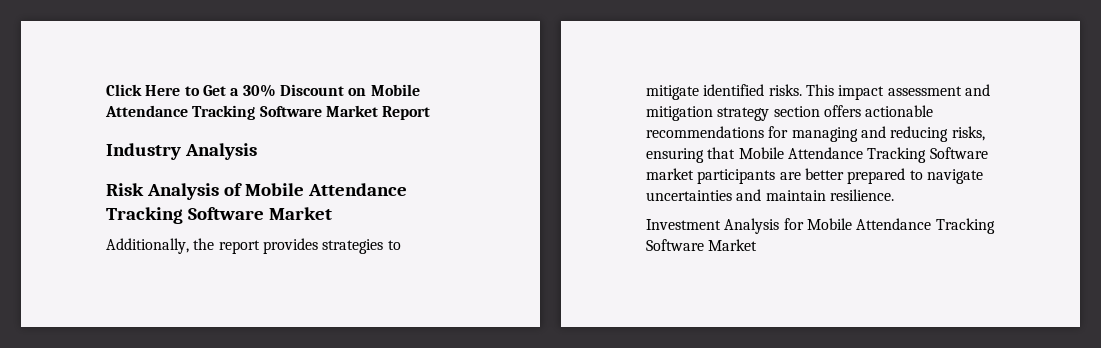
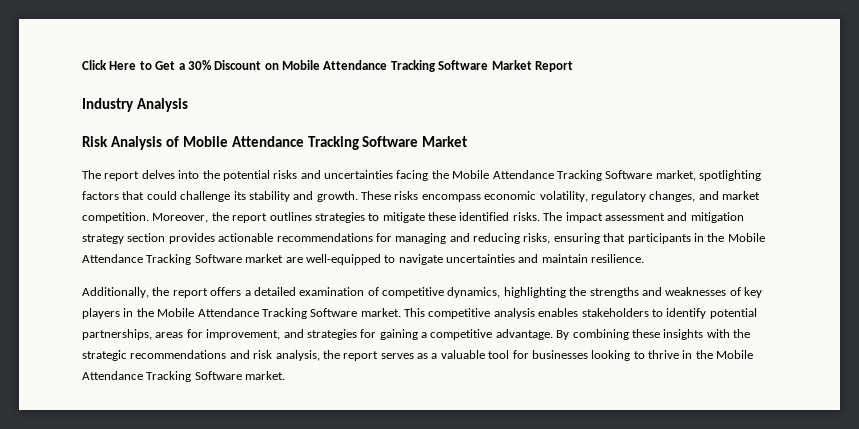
- Additionally, the report provides strategies to mitigate identified risks.
+ The report delves into the potential risks and uncertainties facing the Mobile Attendance Tracking Software market, spotlighting factors that could challenge its stability and growth. These risks encompass economic volatility, regulatory changes, and market competition. Moreover, the report outlines strategies to mitigate these identified risks.
- This impact assessment and mitigation strategy section offers actionable recommendations for managing and reducing risks, ensuring that Mobile Attendance Tracking Software market participants are better prepared to navigate uncertainties and maintain resilience.
+ The impact assessment and mitigation strategy section provides actionable recommendations for managing and reducing risks, ensuring that participants in the Mobile Attendance Tracking Software market are well-equipped to navigate uncertainties and maintain resilience.
- Investment Analysis for Mobile Attendance Tracking Software Market
+ Additionally, the report offers a detailed examination of competitive dynamics, highlighting the strengths and weaknesses of key players in the Mobile Attendance Tracking Software market. This competitive analysis enables stakeholders to identify potential partnerships, areas for improvement, and strategies for gaining a competitive advantage. By combining these insights with the strategic recommendations and risk analysis, the report serves as a valuable tool for businesses looking to thrive in the Mobile Attendance Tracking Software market.

